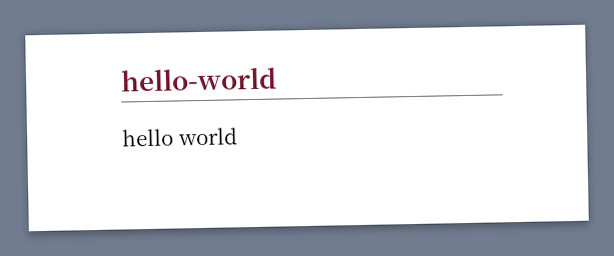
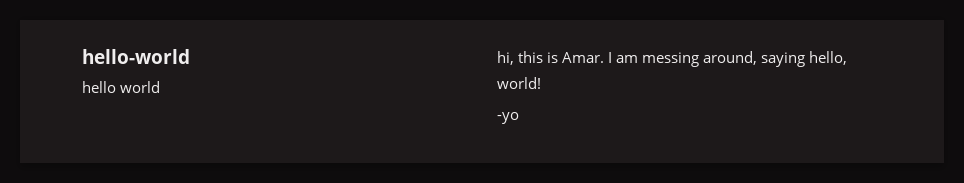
+ hi, this is Amar. I am messing around, saying hello, world!
+ -yo

